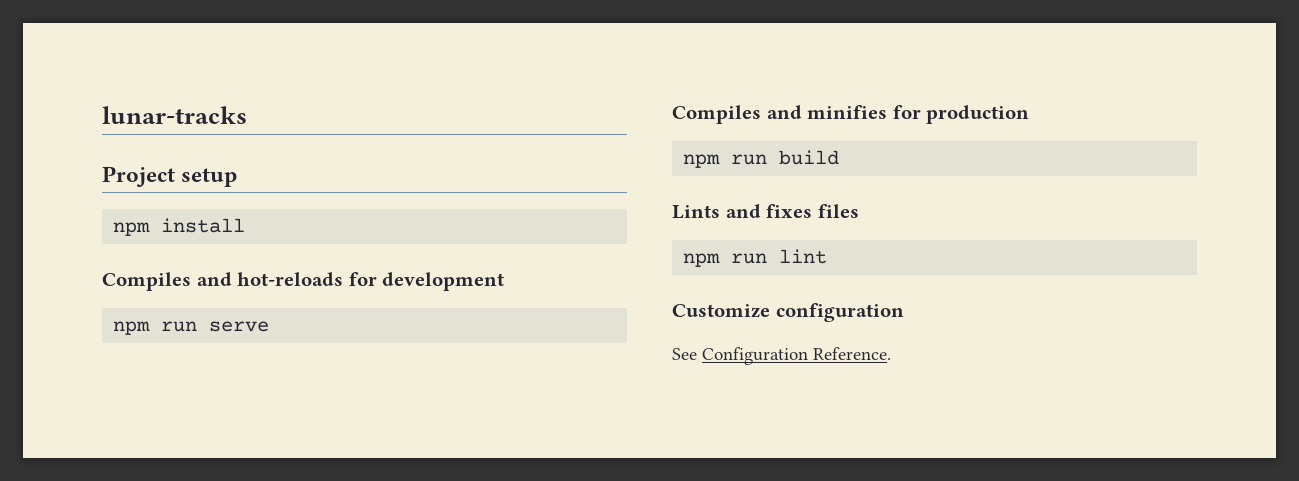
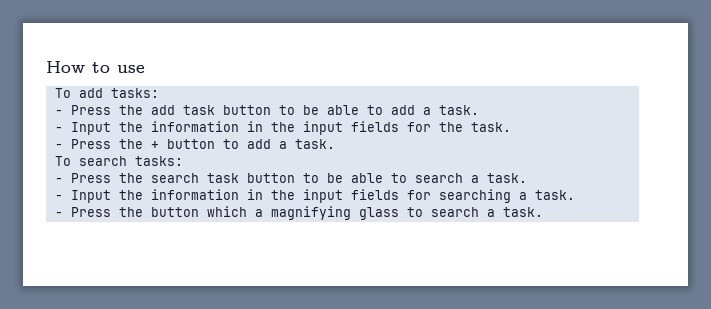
- lunar-tracks
- Project setup
- npm install
- Compiles and hot-reloads for development
- npm run serve
- Compiles and minifies for production
- npm run build
- Lints and fixes files
- npm run lint
- Customize configuration
- See Configuration Reference.
+ How to use
+ To add tasks:
+ - Press the add task button to be able to add a task.
+ - Input the information in the input fields for the task.
+ - Press the + button to add a task.
+ To search tasks:
+ - Press the search task button to be able to search a task.
+ - Input the information in the input fields for searching a task.
+ - Press the button which a magnifying glass to search a task.

